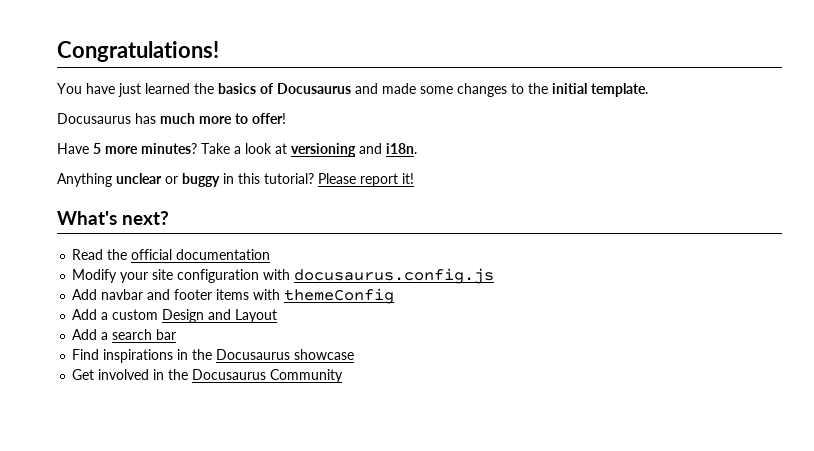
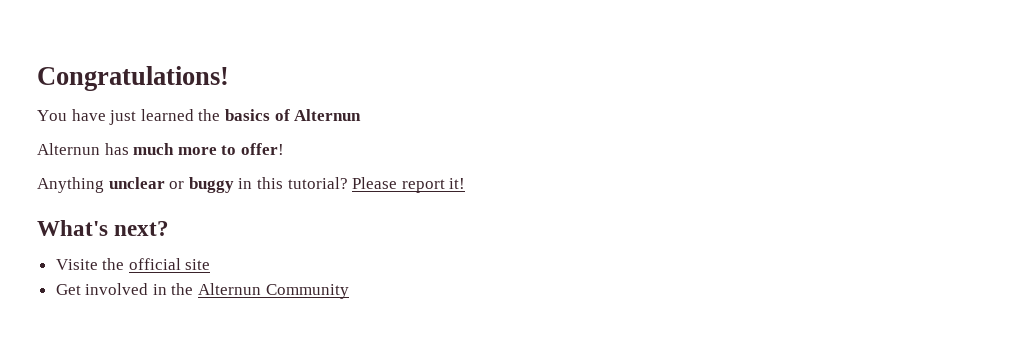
- You have just learned the basics of Docusaurus and made some changes to the initial template.
- Docusaurus has much more to offer!
+ You have just learned the basics of Alternun
+ Alternun has much more to offer!
- Have 5 more minutes? Take a look at versioning and i18n.
- Read the official documentation
- Modify your site configuration with docusaurus.config.js
- Add navbar and footer items with themeConfig
- Add a custom Design and Layout
- Add a search bar
- Find inspirations in the Docusaurus showcase
+ Visite the official site
- Get involved in the Docusaurus Community
+ Get involved in the Alternun Community

